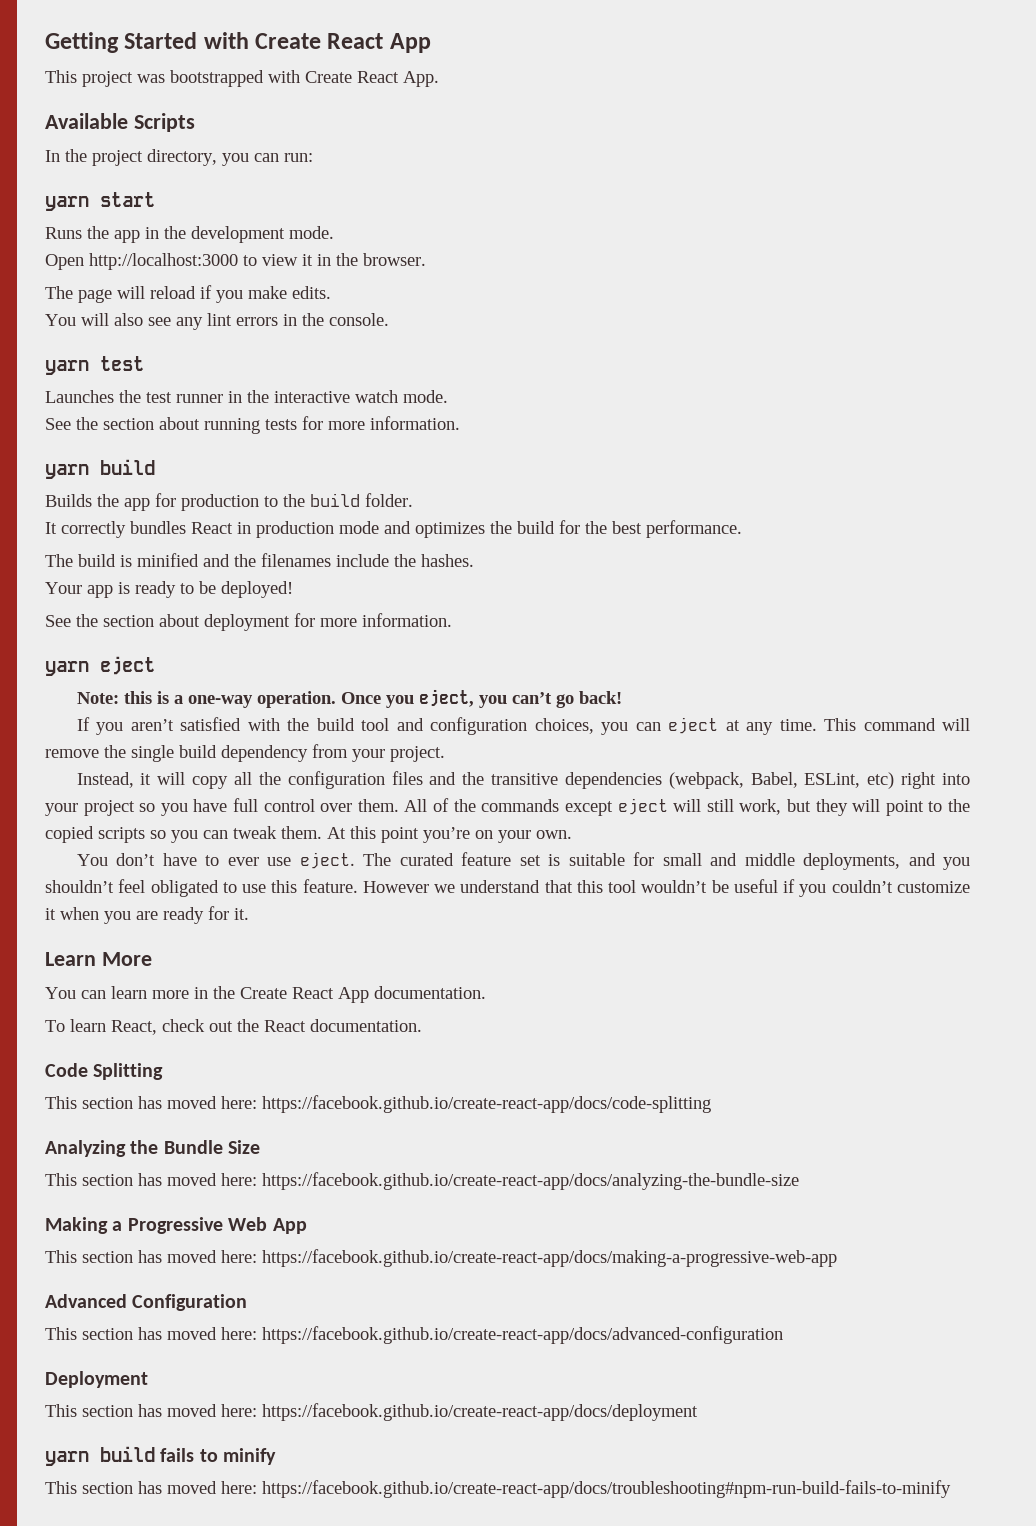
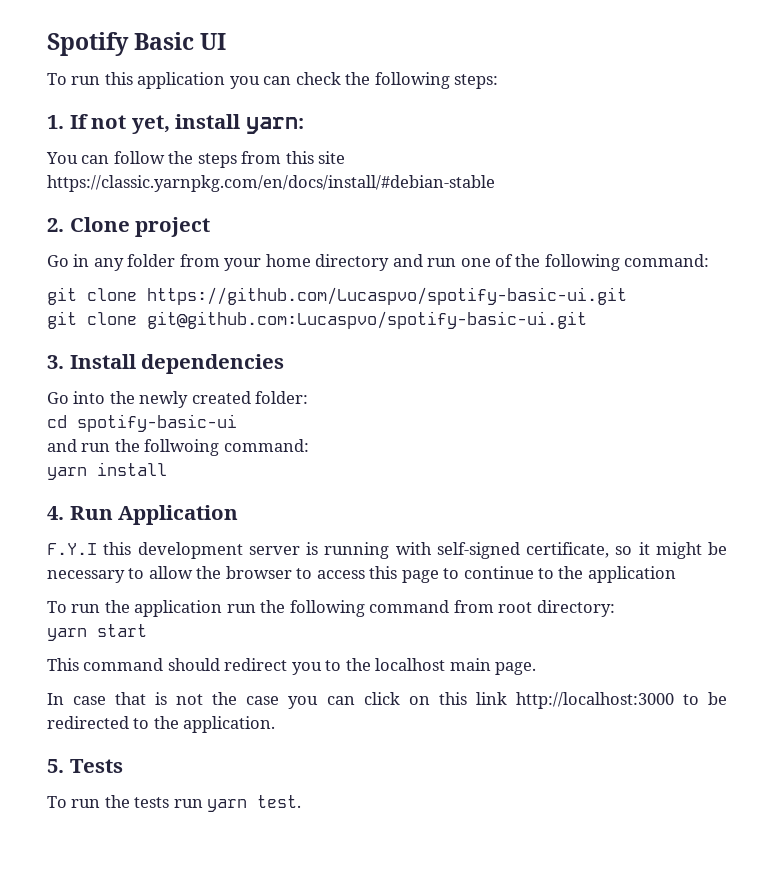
- Getting Started with Create React App
- This project was bootstrapped with Create React App.
- Available Scripts
- In the project directory, you can run:
+ Spotify Basic UI
+ To run this application you can check the following steps:
+ 1. If not yet, install yarn:
+ You can follow the steps from this site https://classic.yarnpkg.com/en/docs/install/#debian-stable
+ 2. Clone project
+ Go in any folder from your home directory and run one of the following command:
+ git clone https://github.com/Lucaspvo/spotify-basic-ui.git
+ git clone git@github.com:Lucaspvo/spotify-basic-ui.git
+ 3. Install dependencies
+ Go into the newly created folder:
+ cd spotify-basic-ui
+ and run the follwoing command:
+ yarn install
+ 4. Run Application
+ F.Y.I this development server is running with self-signed certificate, so it might be necessary to allow the browser to access this page to continue to the application
+ To run the application run the following command from root directory:
  yarn start
- Runs the app in the development mode.
- Open http://localhost:3000 to view it in the browser.
- The page will reload if you make edits.
- You will also see any lint errors in the console.
- yarn test
- Launches the test runner in the interactive watch mode.
- See the section about running tests for more information.
- yarn build
- Builds the app for production to the build folder.
- It correctly bundles React in production mode and optimizes the build for the best performance.
- The build is minified and the filenames include the hashes.
- Your app is ready to be deployed!
- See the section about deployment for more information.
- yarn eject
- Note: this is a one-way operation. Once you eject, you can’t go back!
- If you aren’t satisfied with the build tool and configuration choices, you can eject at any time. This command will remove the single build dependency from your project.
- Instead, it will copy all the configuration files and the transitive dependencies (webpack, Babel, ESLint, etc) right into your project so you have full control over them. All of the commands except eject will still work, but they will point to the copied scripts so you can tweak them. At this point you’re on your own.
- You don’t have to ever use eject. The curated feature set is suitable for small and middle deployments, and you shouldn’t feel obligated to use this feature. However we understand that this tool wouldn’t be useful if you couldn’t customize it when you are ready for it.
- Learn More
- You can learn more in the Create React App documentation.
- To learn React, check out the React documentation.
- Code Splitting
- This section has moved here: https://facebook.github.io/create-react-app/docs/code-splitting
- Analyzing the Bundle Size
- This section has moved here: https://facebook.github.io/create-react-app/docs/analyzing-the-bundle-size
- Making a Progressive Web App
- This section has moved here: https://facebook.github.io/create-react-app/docs/making-a-progressive-web-app
- Advanced Configuration
- This section has moved here: https://facebook.github.io/create-react-app/docs/advanced-configuration
- Deployment
- This section has moved here: https://facebook.github.io/create-react-app/docs/deployment
- yarn build fails to minify
- This section has moved here: https://facebook.github.io/create-react-app/docs/troubleshooting#npm-run-build-fails-to-minify
+ This command should redirect you to the localhost main page.
+ In case that is not the case you can click on this link http://localhost:3000 to be redirected to the application.
+ 5. Tests
+ To run the tests run yarn test.

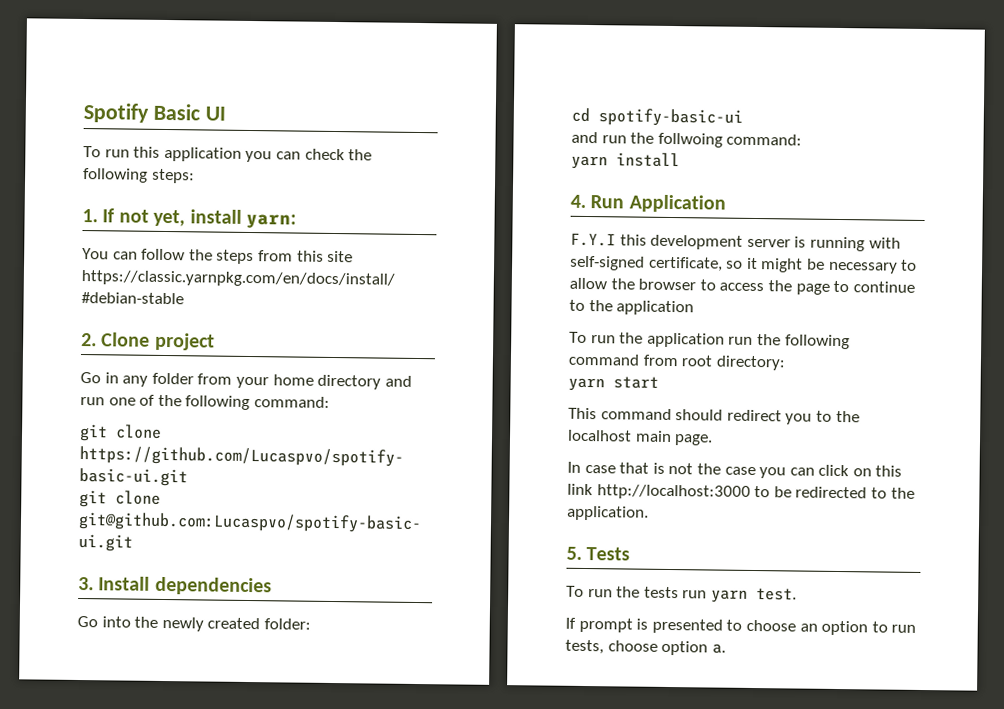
- F.Y.I this development server is running with self-signed certificate, so it might be necessary to allow the browser to access this page to continue to the application
+ F.Y.I this development server is running with self-signed certificate, so it might be necessary to allow the browser to access the page to continue to the application
+ If prompt is presented to choose an option to run tests, choose option a.

